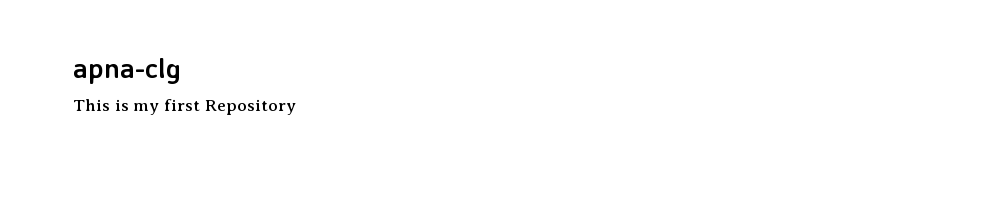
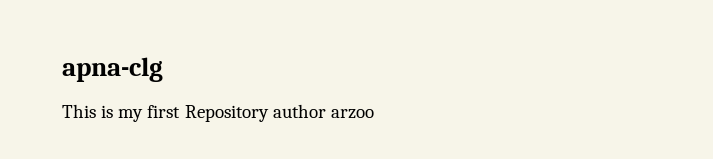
- This is my first Repository
+ This is my first Repository author arzoo

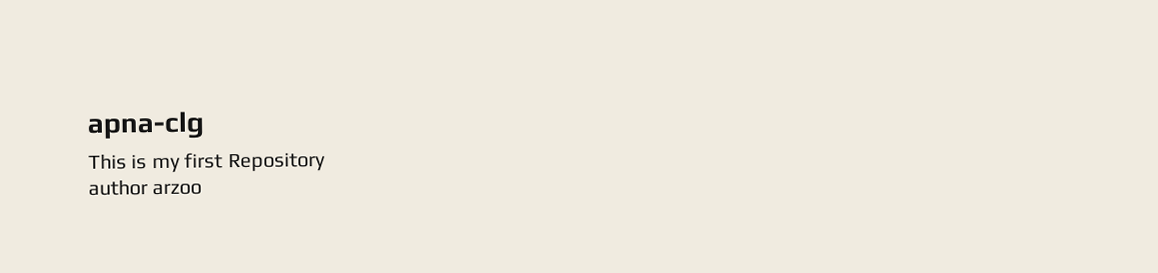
- This is my first Repository author arzoo
+ This is my first Repository
+ author arzoo

